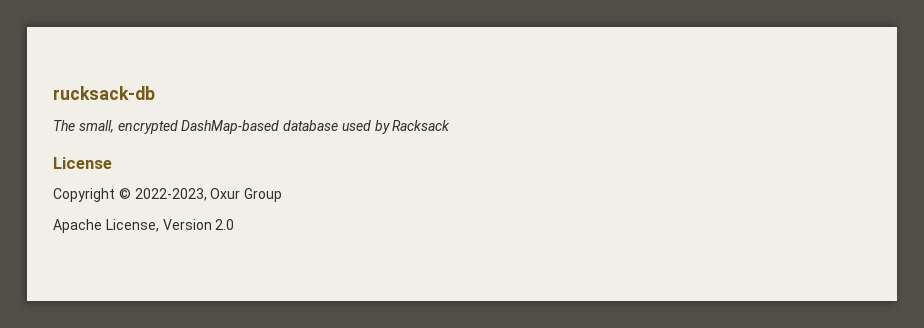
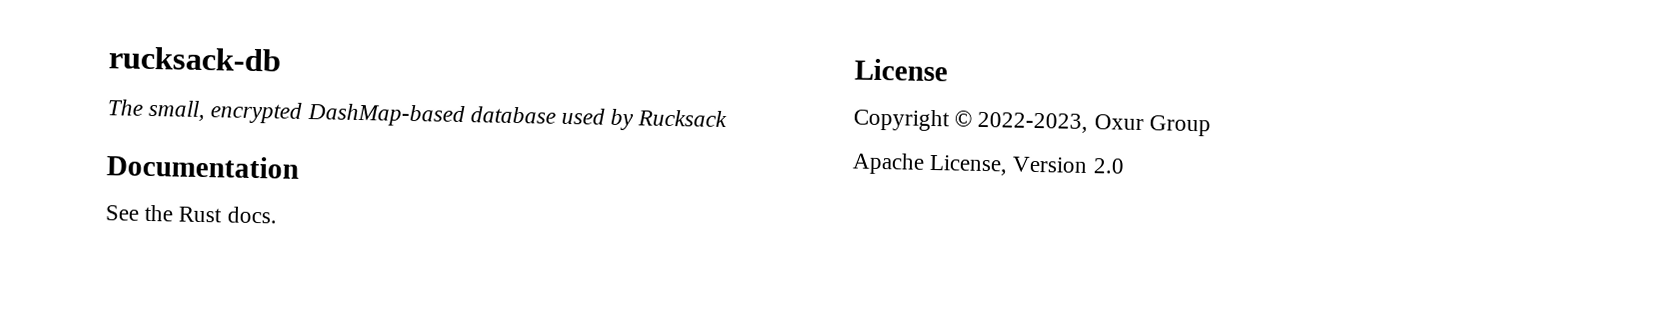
- The small, encrypted DashMap-based database used by Racksack
+ The small, encrypted DashMap-based database used by Rucksack
+ Documentation
+ See the Rust docs.

